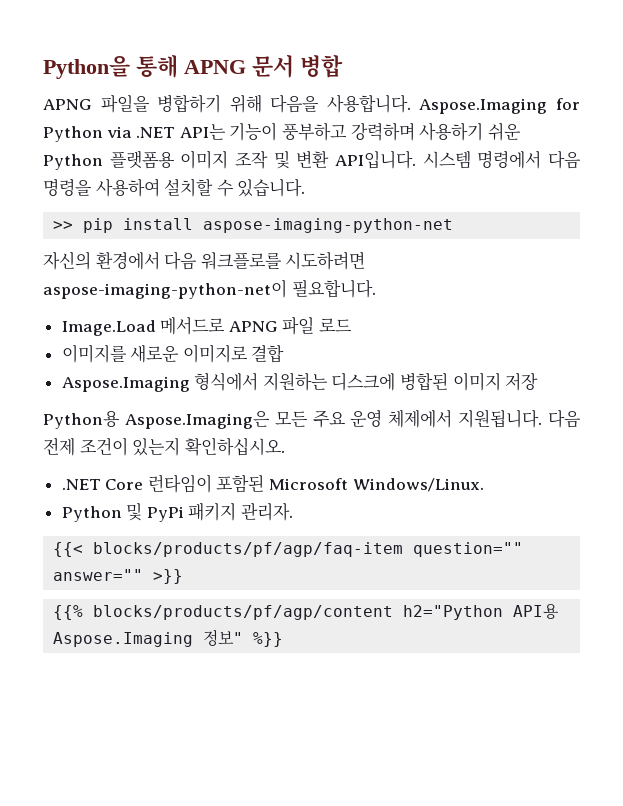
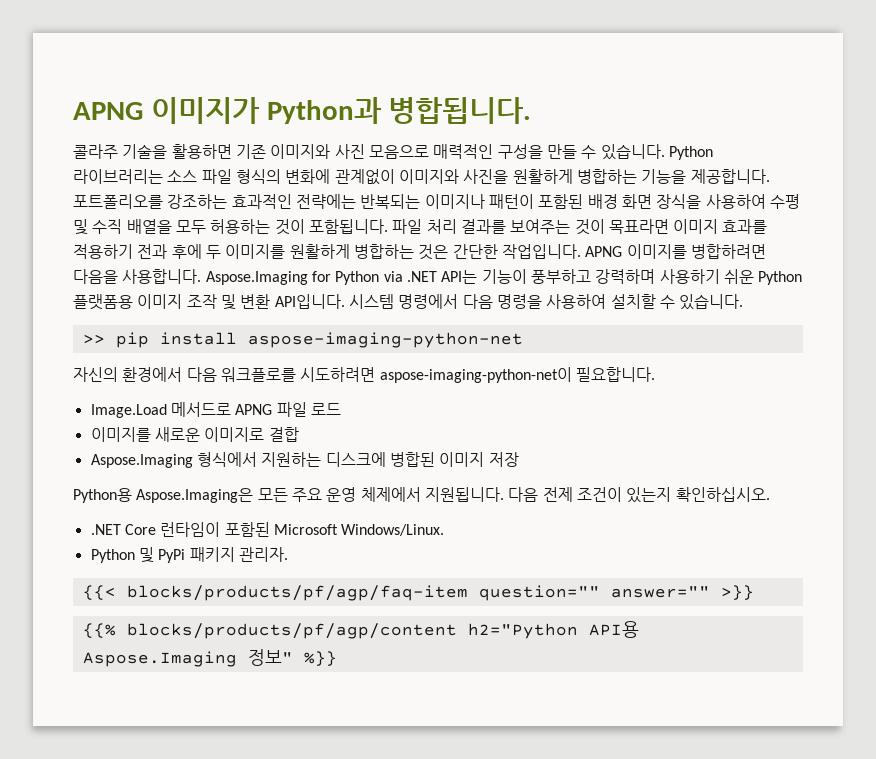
- Python을 통해 APNG 문서 병합
- APNG 파일을 병합하기 위해 다음을 사용합니다.
+ APNG 이미지가 Python과 병합됩니다.
+ 콜라주 기술을 활용하면 기존 이미지와 사진 모음으로 매력적인 구성을 만들 수 있습니다. Python 라이브러리는 소스 파일 형식의 변화에 관계없이 이미지와 사진을 원활하게 병합하는 기능을 제공합니다. 포트폴리오를 강조하는 효과적인 전략에는 반복되는 이미지나 패턴이 포함된 배경 화면 장식을 사용하여 수평 및 수직 배열을 모두 허용하는 것이 포함됩니다. 파일 처리 결과를 보여주는 것이 목표라면 이미지 효과를 적용하기 전과 후에 두 이미지를 원활하게 병합하는 것은 간단한 작업입니다. APNG 이미지를 병합하려면 다음을 사용합니다.

